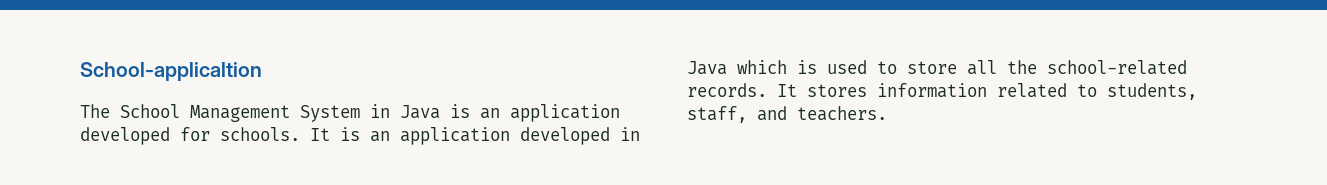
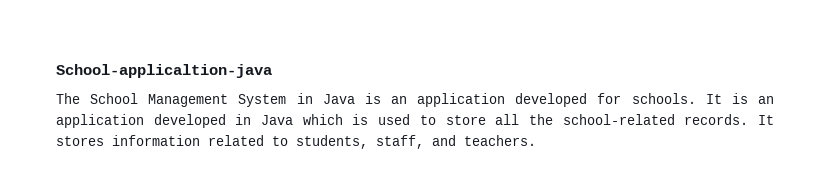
- School-applicaltion
+ School-applicaltion-java

